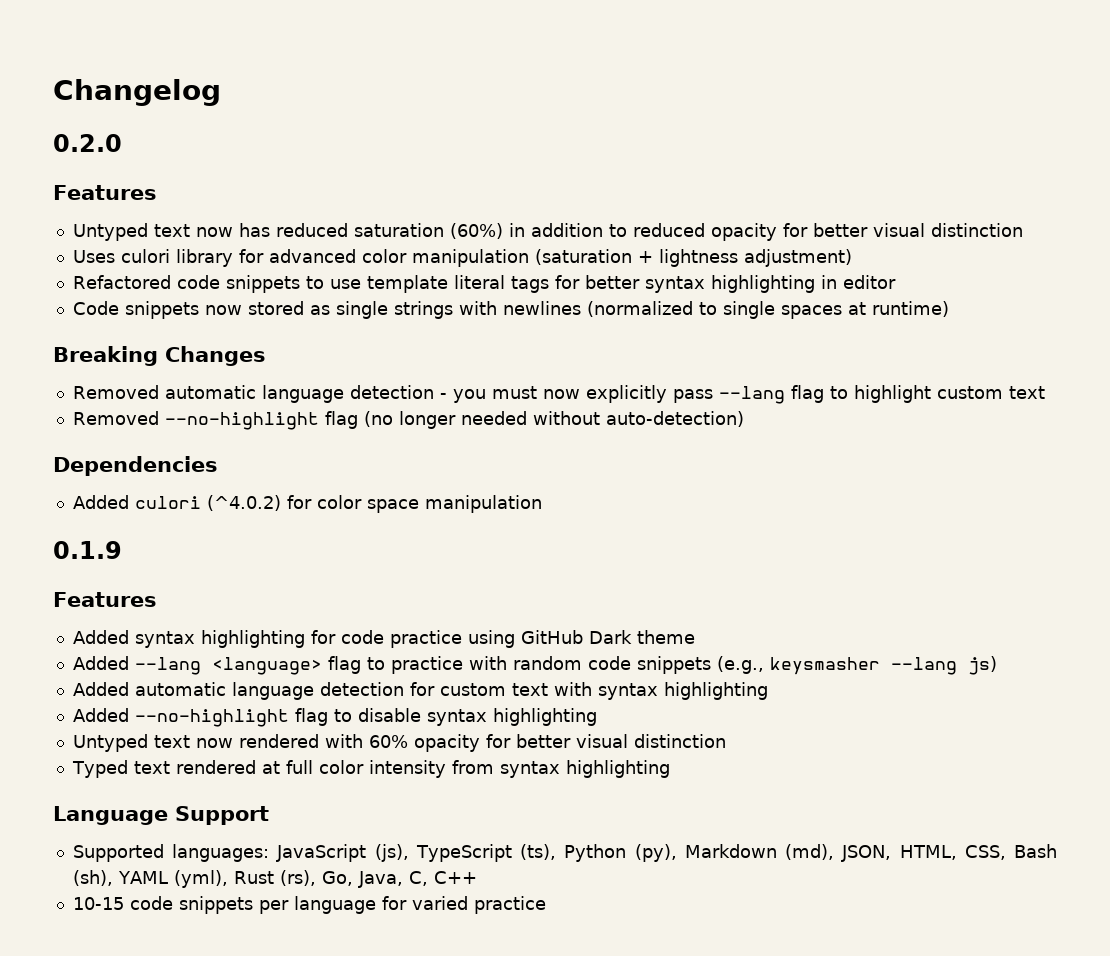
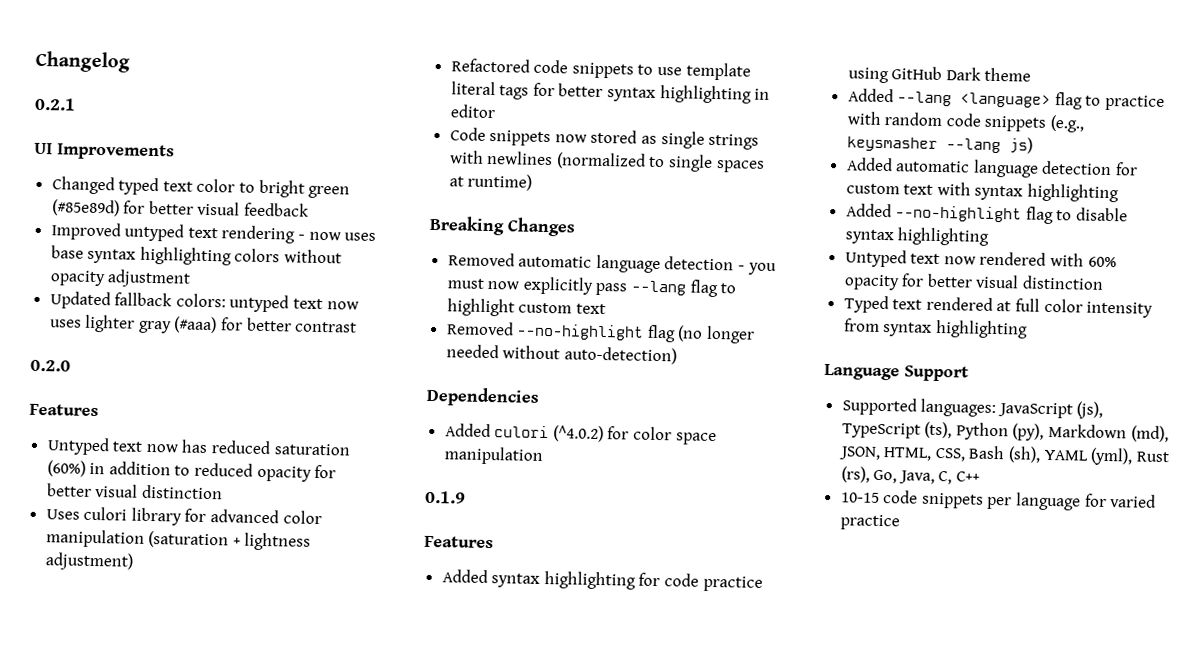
+ 0.2.1
+ UI Improvements
+ Changed typed text color to bright green (#85e89d) for better visual feedback
+ Improved untyped text rendering - now uses base syntax highlighting colors without opacity adjustment
+ Updated fallback colors: untyped text now uses lighter gray (#aaa) for better contrast

